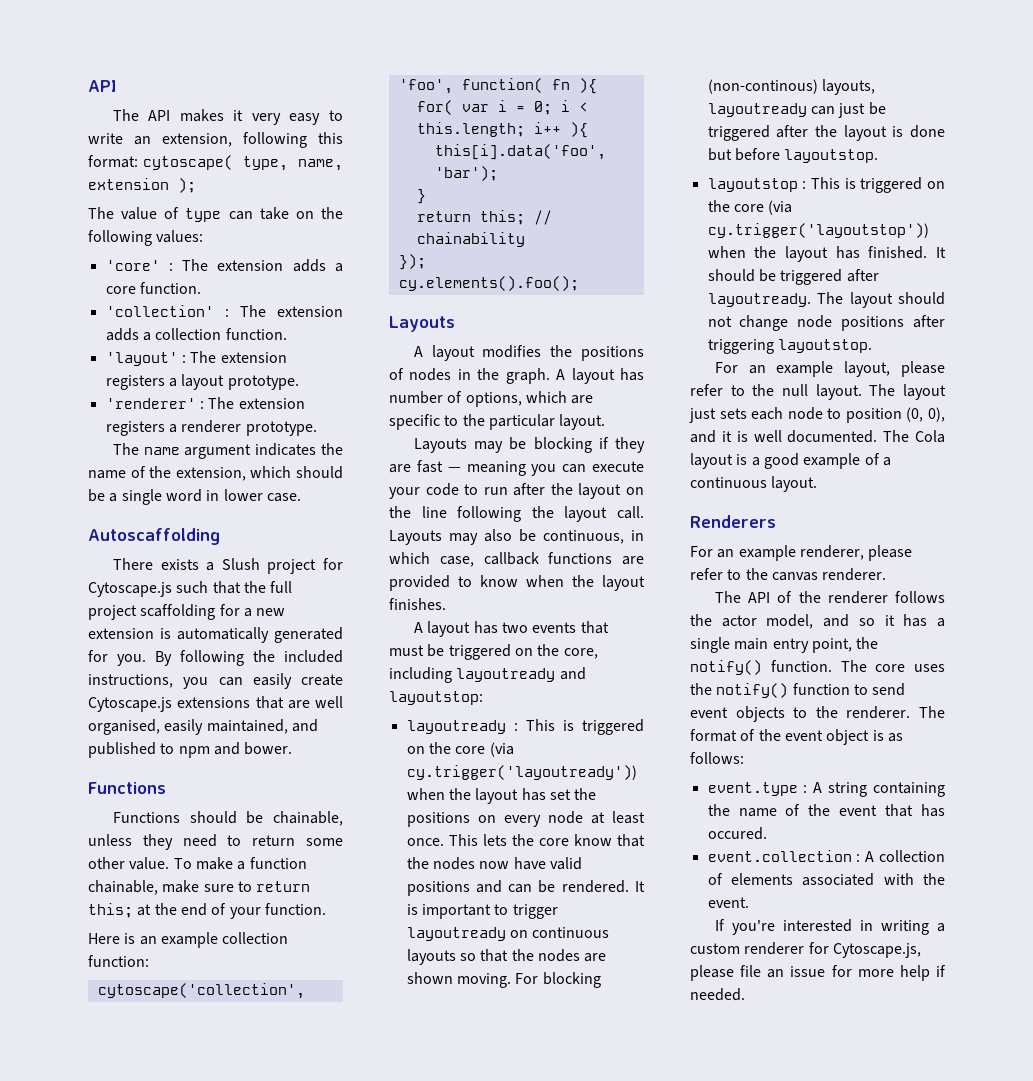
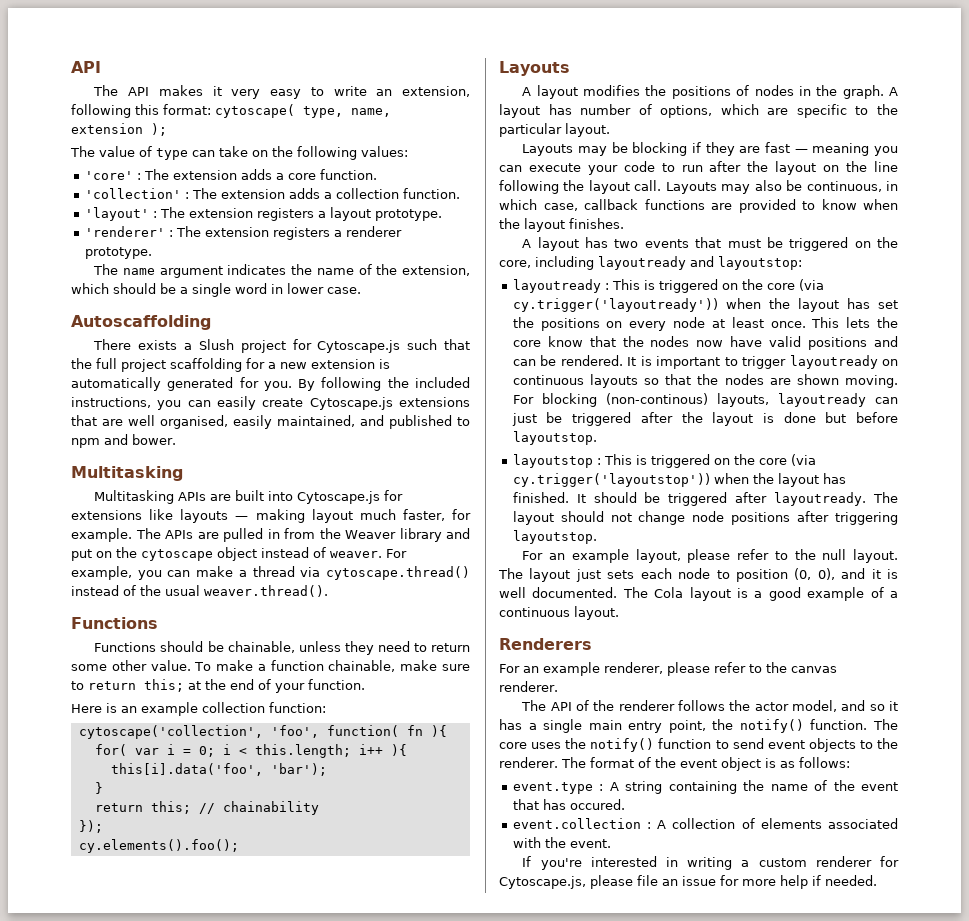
  By following the included instructions, you can easily create Cytoscape.js extensions that are well organised, easily maintained, and published to npm and bower.
+ Multitasking
+ Multitasking APIs are built into Cytoscape.js for extensions like layouts — making layout much faster, for example. The APIs are pulled in from the Weaver library and put on the cytoscape object instead of weaver. For example, you can make a thread via cytoscape.thread() instead of the usual weaver.thread().

